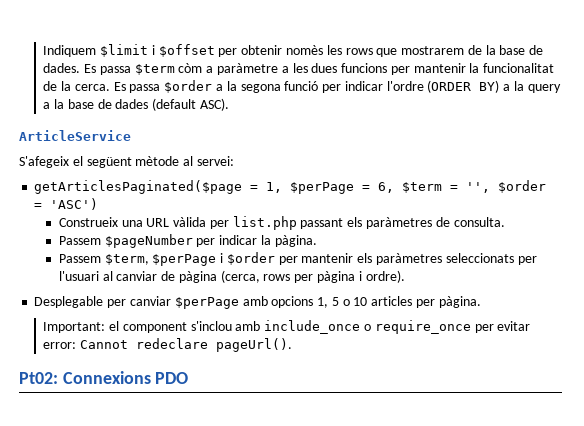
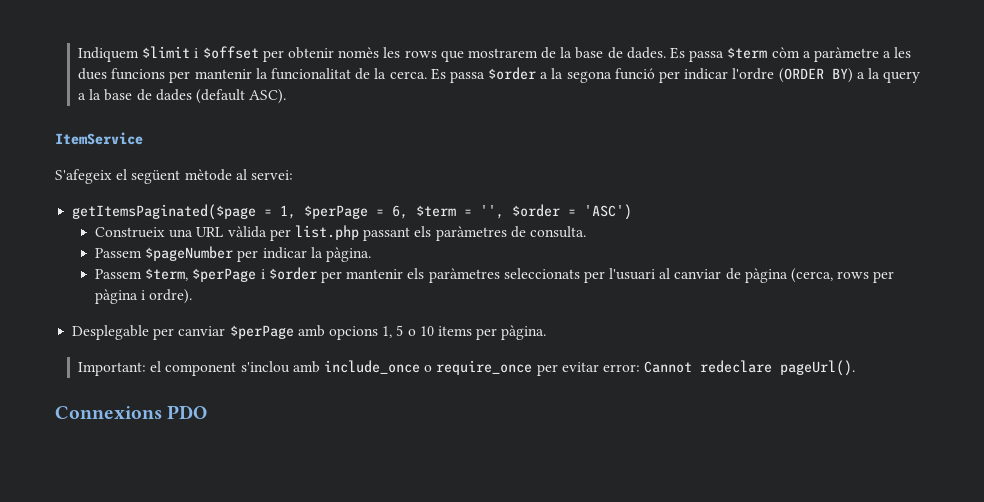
- ArticleService
+ ItemService
- getArticlesPaginated($page = 1, $perPage = 6, $term = '', $order = 'ASC')
+ getItemsPaginated($page = 1, $perPage = 6, $term = '', $order = 'ASC')
- Desplegable per canviar $perPage amb opcions 1, 5 o 10 articles per pàgina.
+ Desplegable per canviar $perPage amb opcions 1, 5 o 10 items per pàgina.
- Pt02: Connexions PDO
+ Connexions PDO

